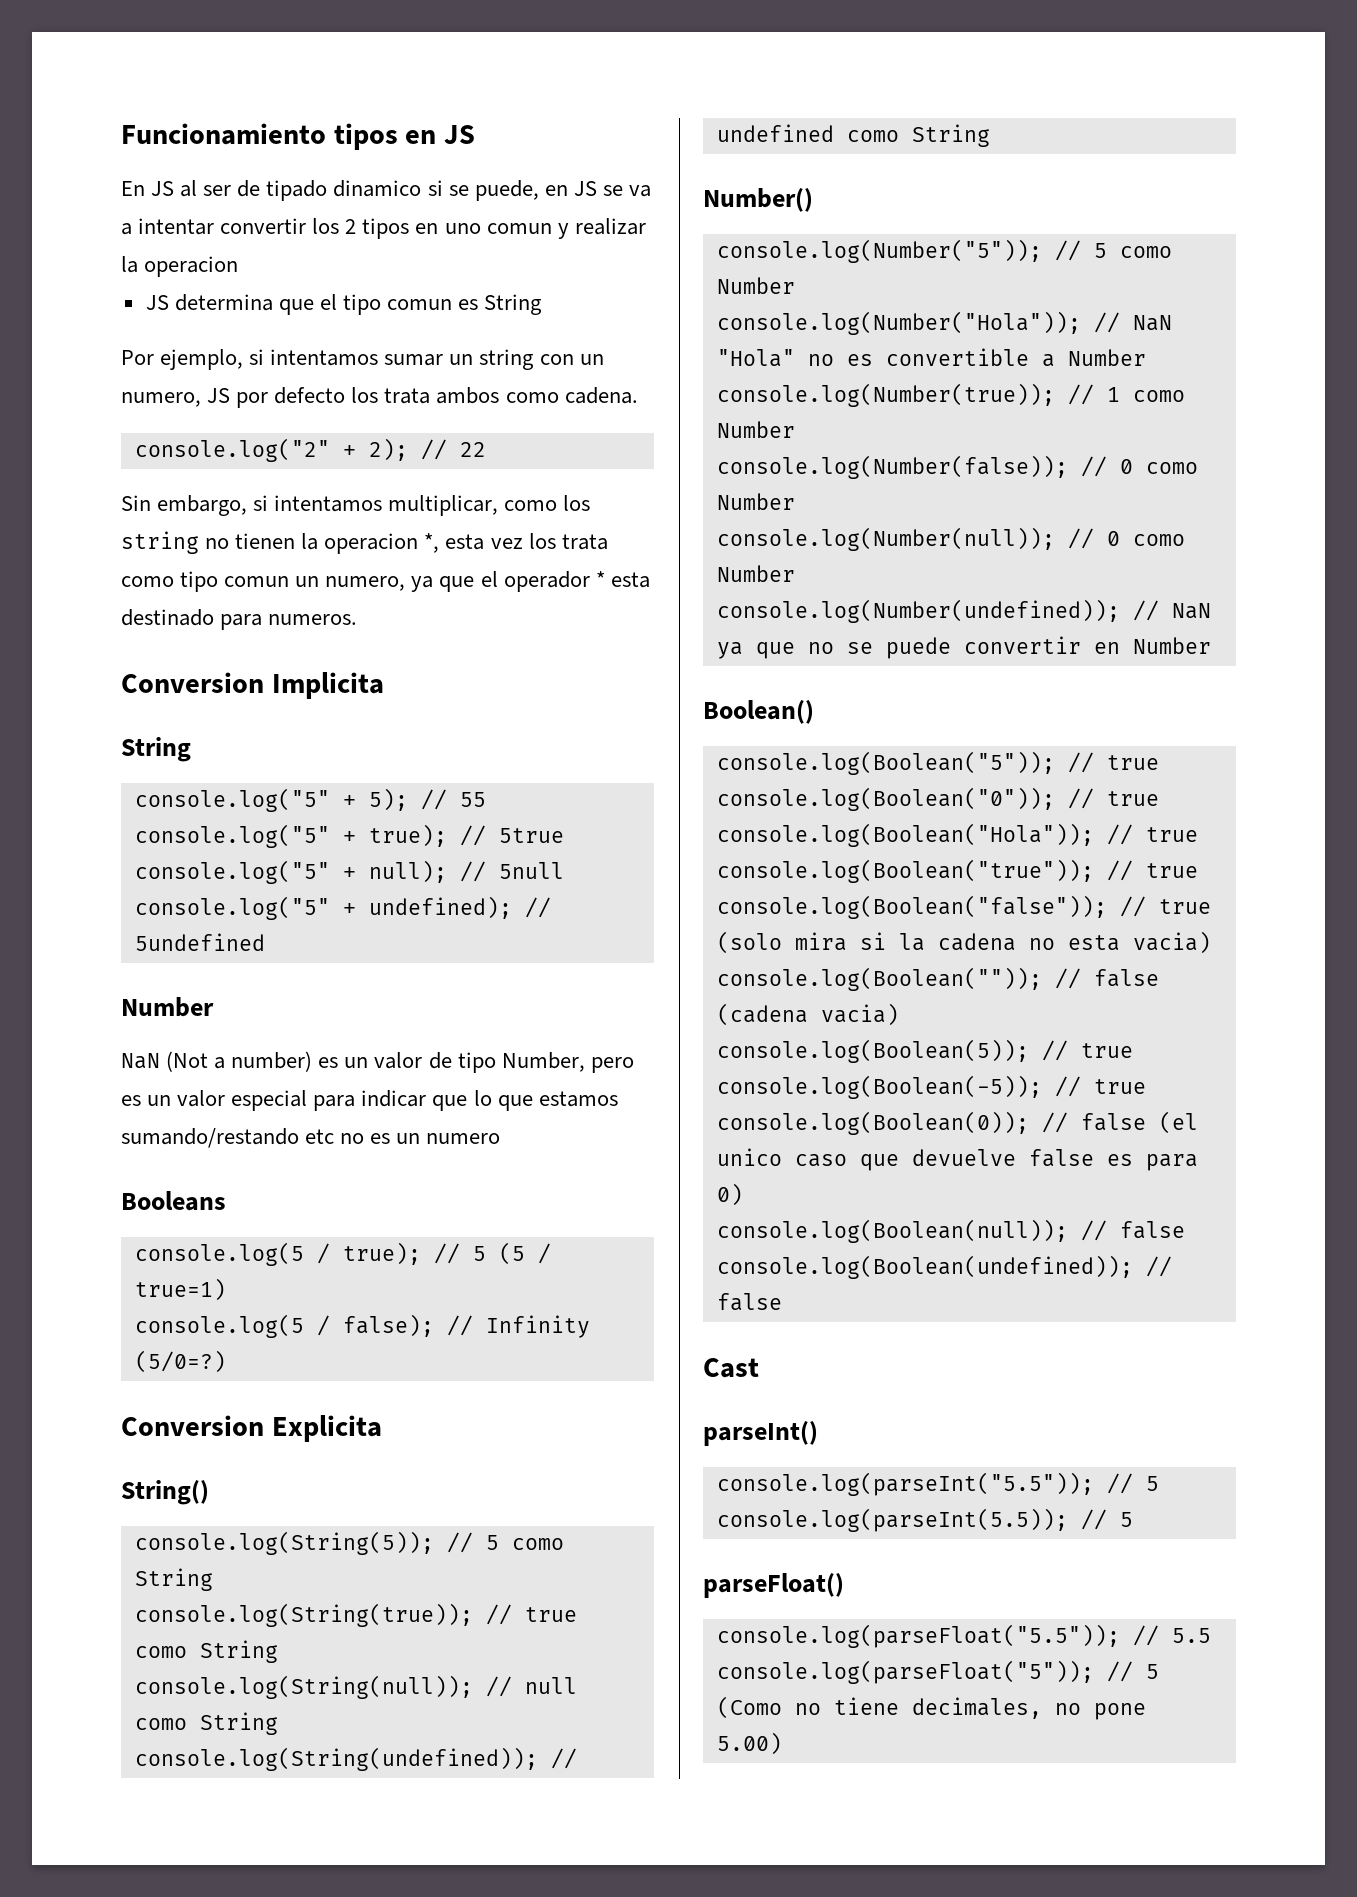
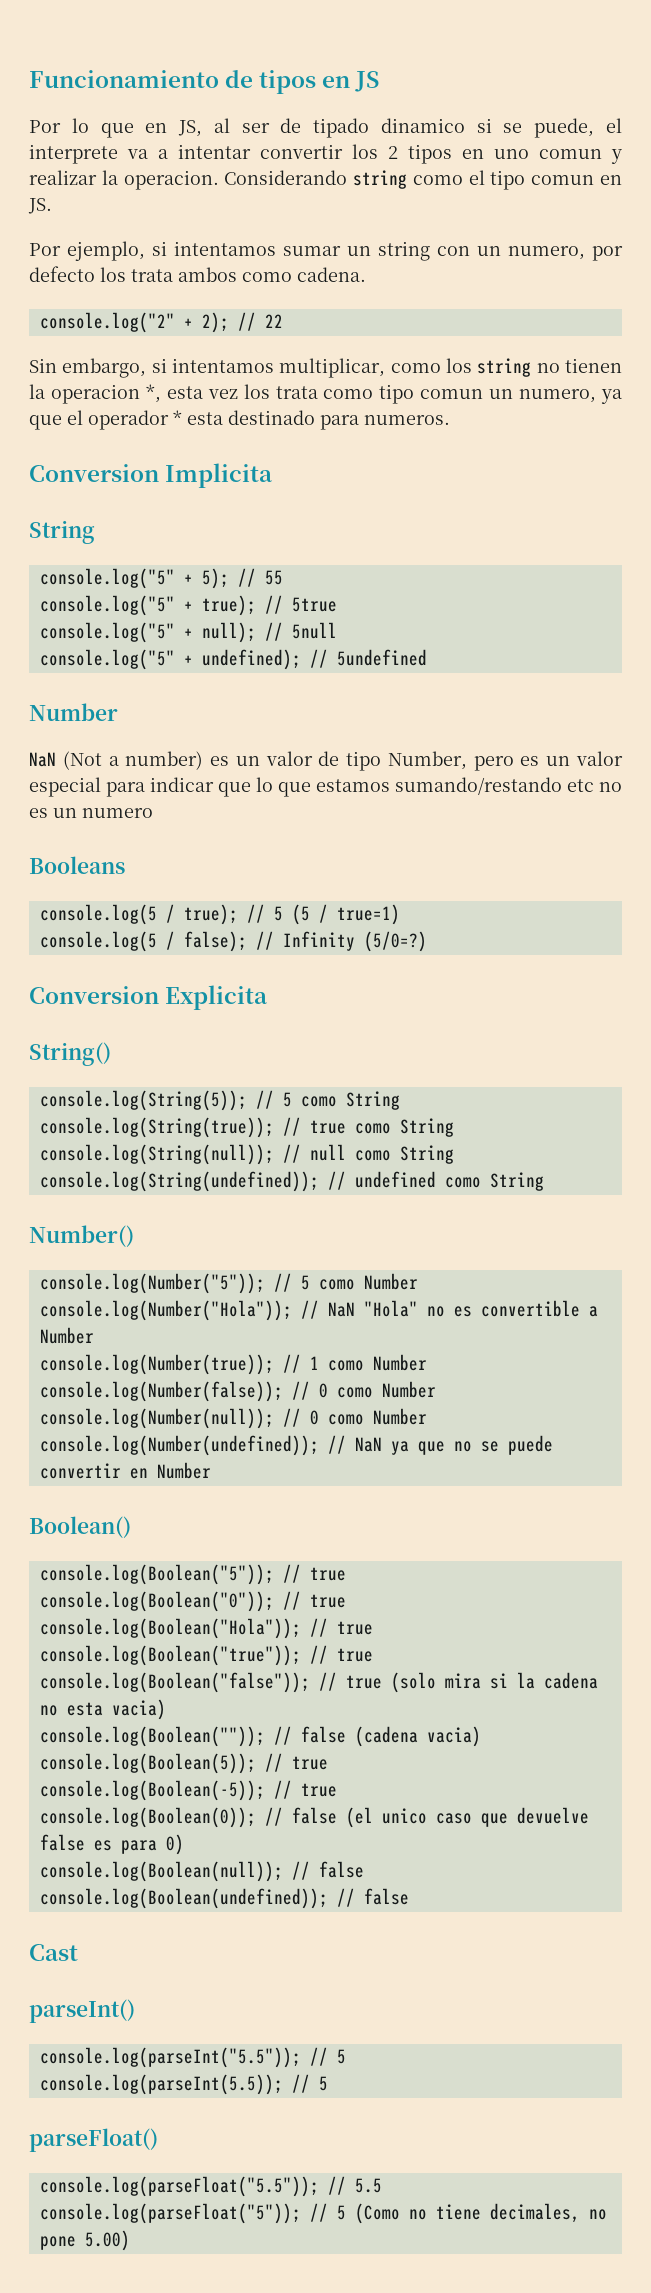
- Funcionamiento tipos en JS
+ Funcionamiento de tipos en JS
- En JS al ser de tipado dinamico si se puede, en JS se va a intentar convertir los 2 tipos en uno comun y realizar la operacion
- JS determina que el tipo comun es String
+ Por lo que en JS, al ser de tipado dinamico si se puede, el interprete va a intentar convertir los 2 tipos en uno comun y realizar la operacion. Considerando string como el tipo comun en JS.
- Por ejemplo, si intentamos sumar un string con un numero, JS por defecto los trata ambos como cadena.
+ Por ejemplo, si intentamos sumar un string con un numero, por defecto los trata ambos como cadena.

